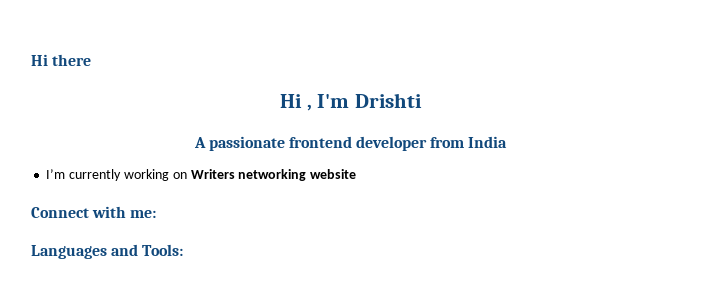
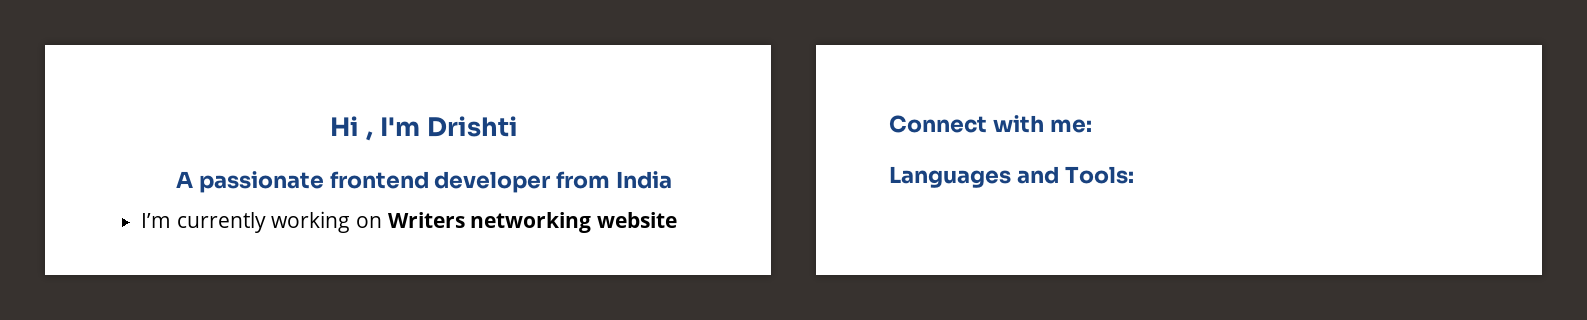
- Hi there

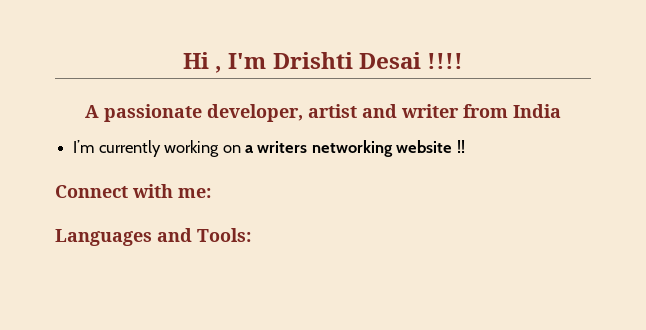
- Hi , I'm Drishti
+ Hi , I'm Drishti Desai !!!!
- A passionate frontend developer from India
+ A passionate developer, artist and writer from India
- I’m currently working on Writers networking website
+ I’m currently working on a writers networking website !!

